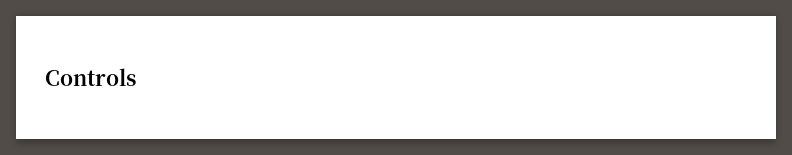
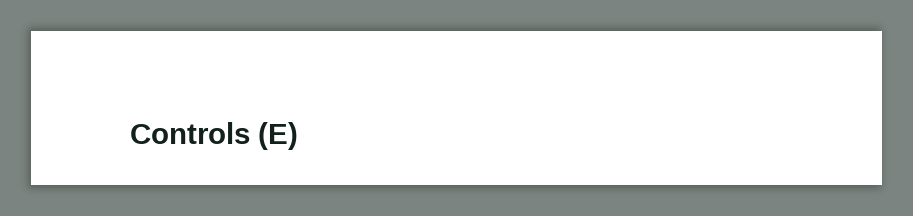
- Controls
+ Controls (E)

